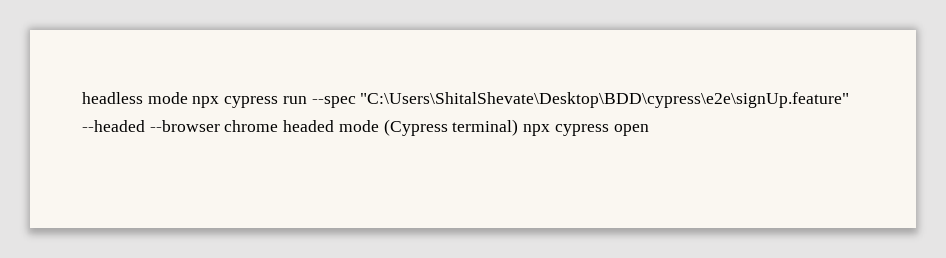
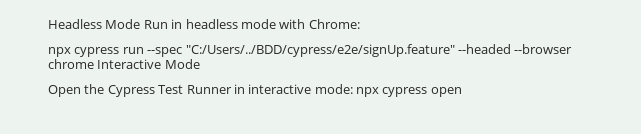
- headless mode npx cypress run --spec "C:\Users\ShitalShevate\Desktop\BDD\cypress\e2e\signUp.feature" --headed --browser chrome headed mode (Cypress terminal) npx cypress open
+ Headless Mode Run in headless mode with Chrome:
+ npx cypress run --spec "C:/Users/../BDD/cypress/e2e/signUp.feature" --headed --browser chrome Interactive Mode
+ Open the Cypress Test Runner in interactive mode: npx cypress open

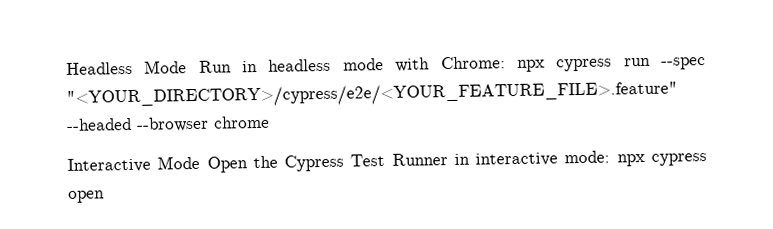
- Headless Mode Run in headless mode with Chrome:
- npx cypress run --spec "C:/Users/../BDD/cypress/e2e/signUp.feature" --headed --browser chrome Interactive Mode
- Open the Cypress Test Runner in interactive mode: npx cypress open
+ Headless Mode Run in headless mode with Chrome: npx cypress run --spec "<YOUR_DIRECTORY>/cypress/e2e/<YOUR_FEATURE_FILE>.feature" --headed --browser chrome
+ Interactive Mode Open the Cypress Test Runner in interactive mode: npx cypress open

